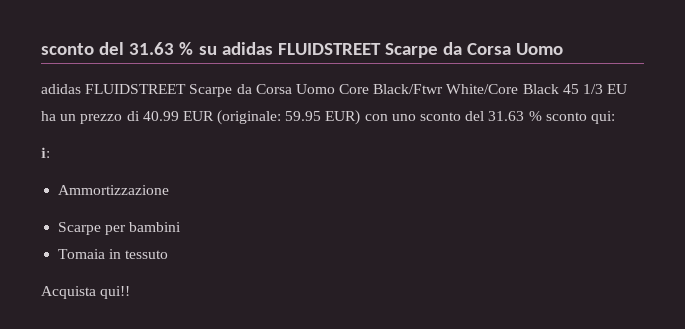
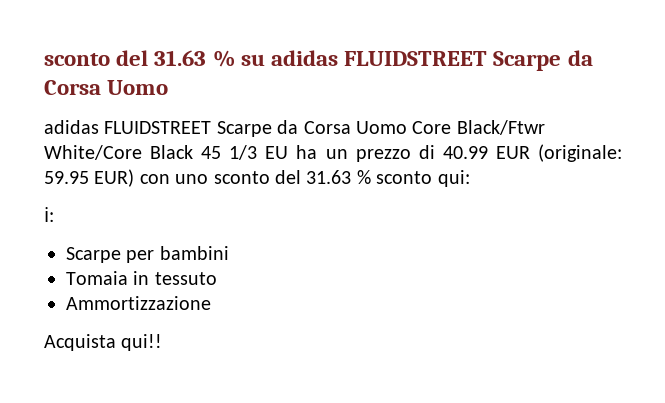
- Ammortizzazione
+ Ammortizzazione

